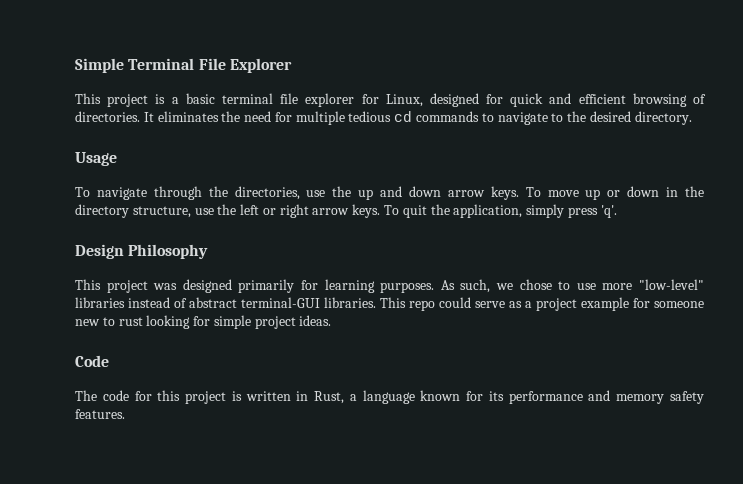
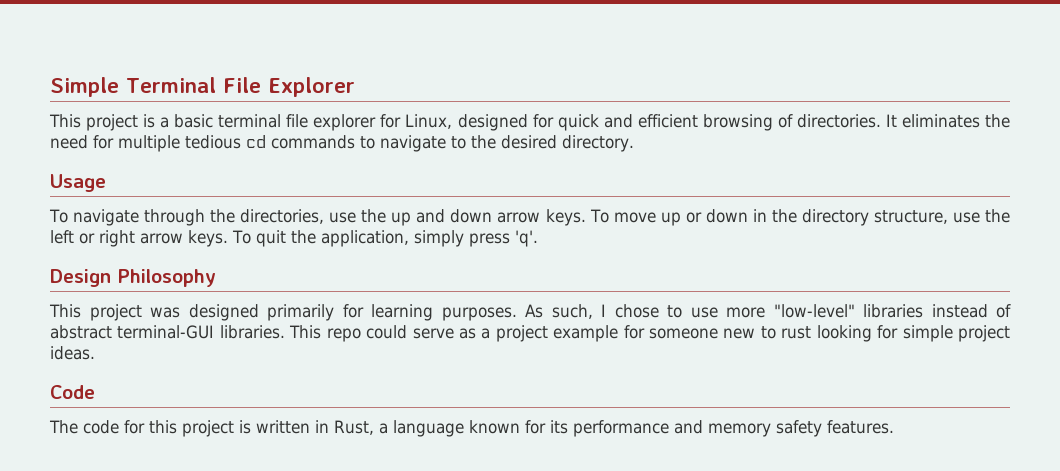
- As such, we chose to use more "low-level" libraries instead of abstract terminal-GUI libraries.
+ As such, I chose to use more "low-level" libraries instead of abstract terminal-GUI libraries.

